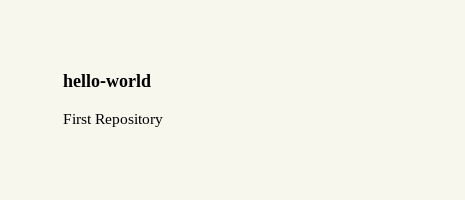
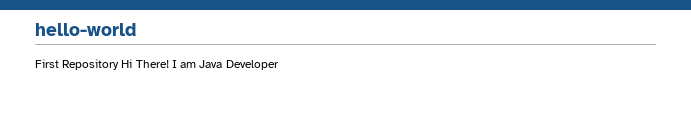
- First Repository
+ First Repository Hi There! I am Java Developer

